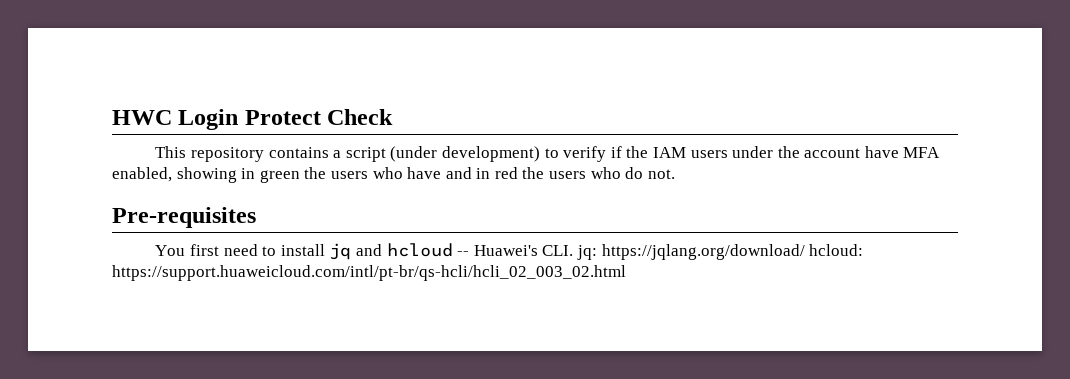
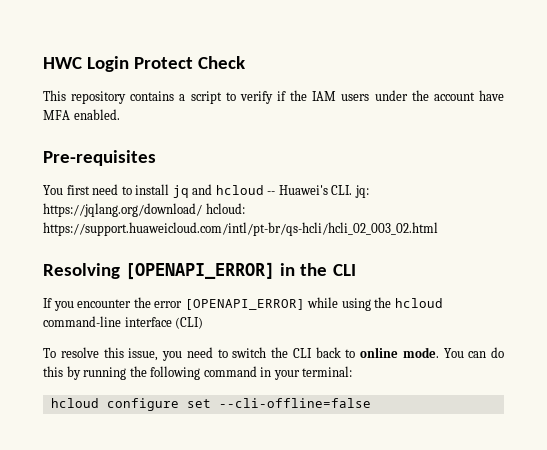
- This repository contains a script (under development) to verify if the IAM users under the account have MFA enabled, showing in green the users who have and in red the users who do not.
+ This repository contains a script to verify if the IAM users under the account have MFA enabled.
+ Resolving [OPENAPI_ERROR] in the CLI
+ If you encounter the error [OPENAPI_ERROR] while using the hcloud command-line interface (CLI)
+ To resolve this issue, you need to switch the CLI back to online mode. You can do this by running the following command in your terminal:
+ hcloud configure set --cli-offline=false

